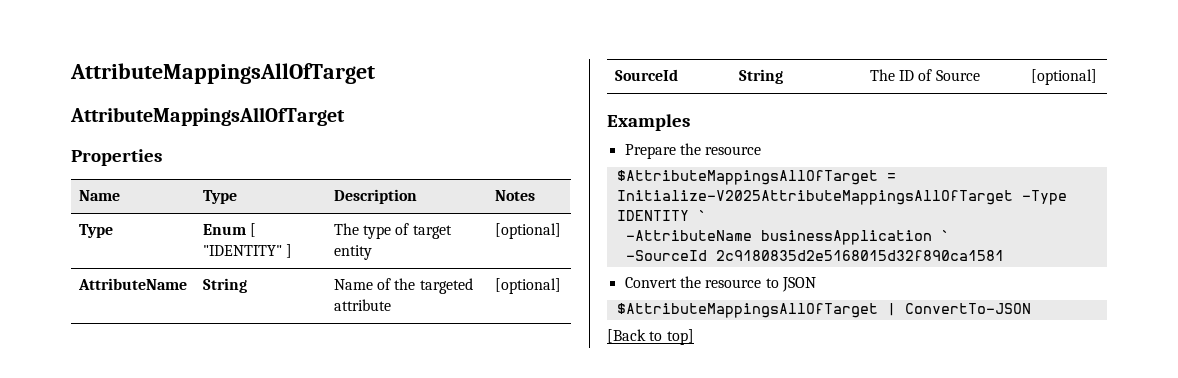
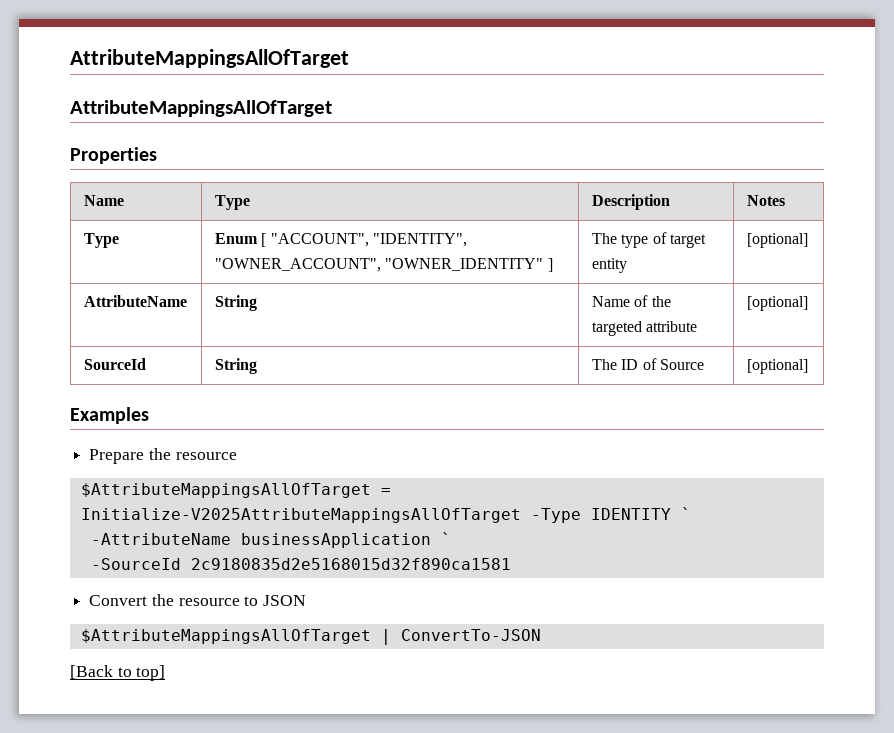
- Type | Enum [ "IDENTITY" ] | The type of target entity | [optional]
+ Type | Enum [ "ACCOUNT", "IDENTITY", "OWNER_ACCOUNT", "OWNER_IDENTITY" ] | The type of target entity | [optional]

